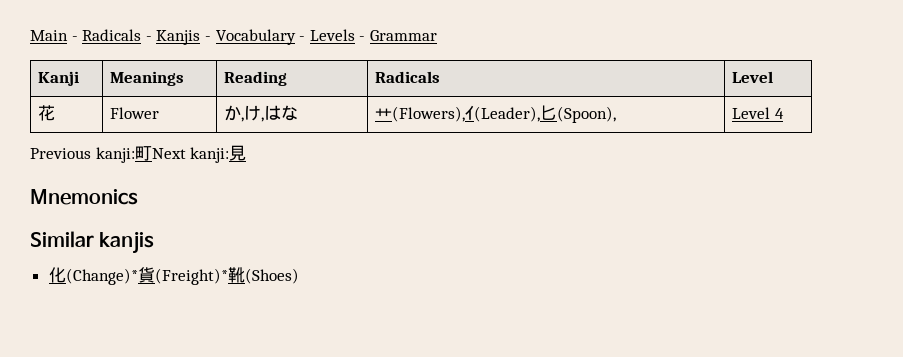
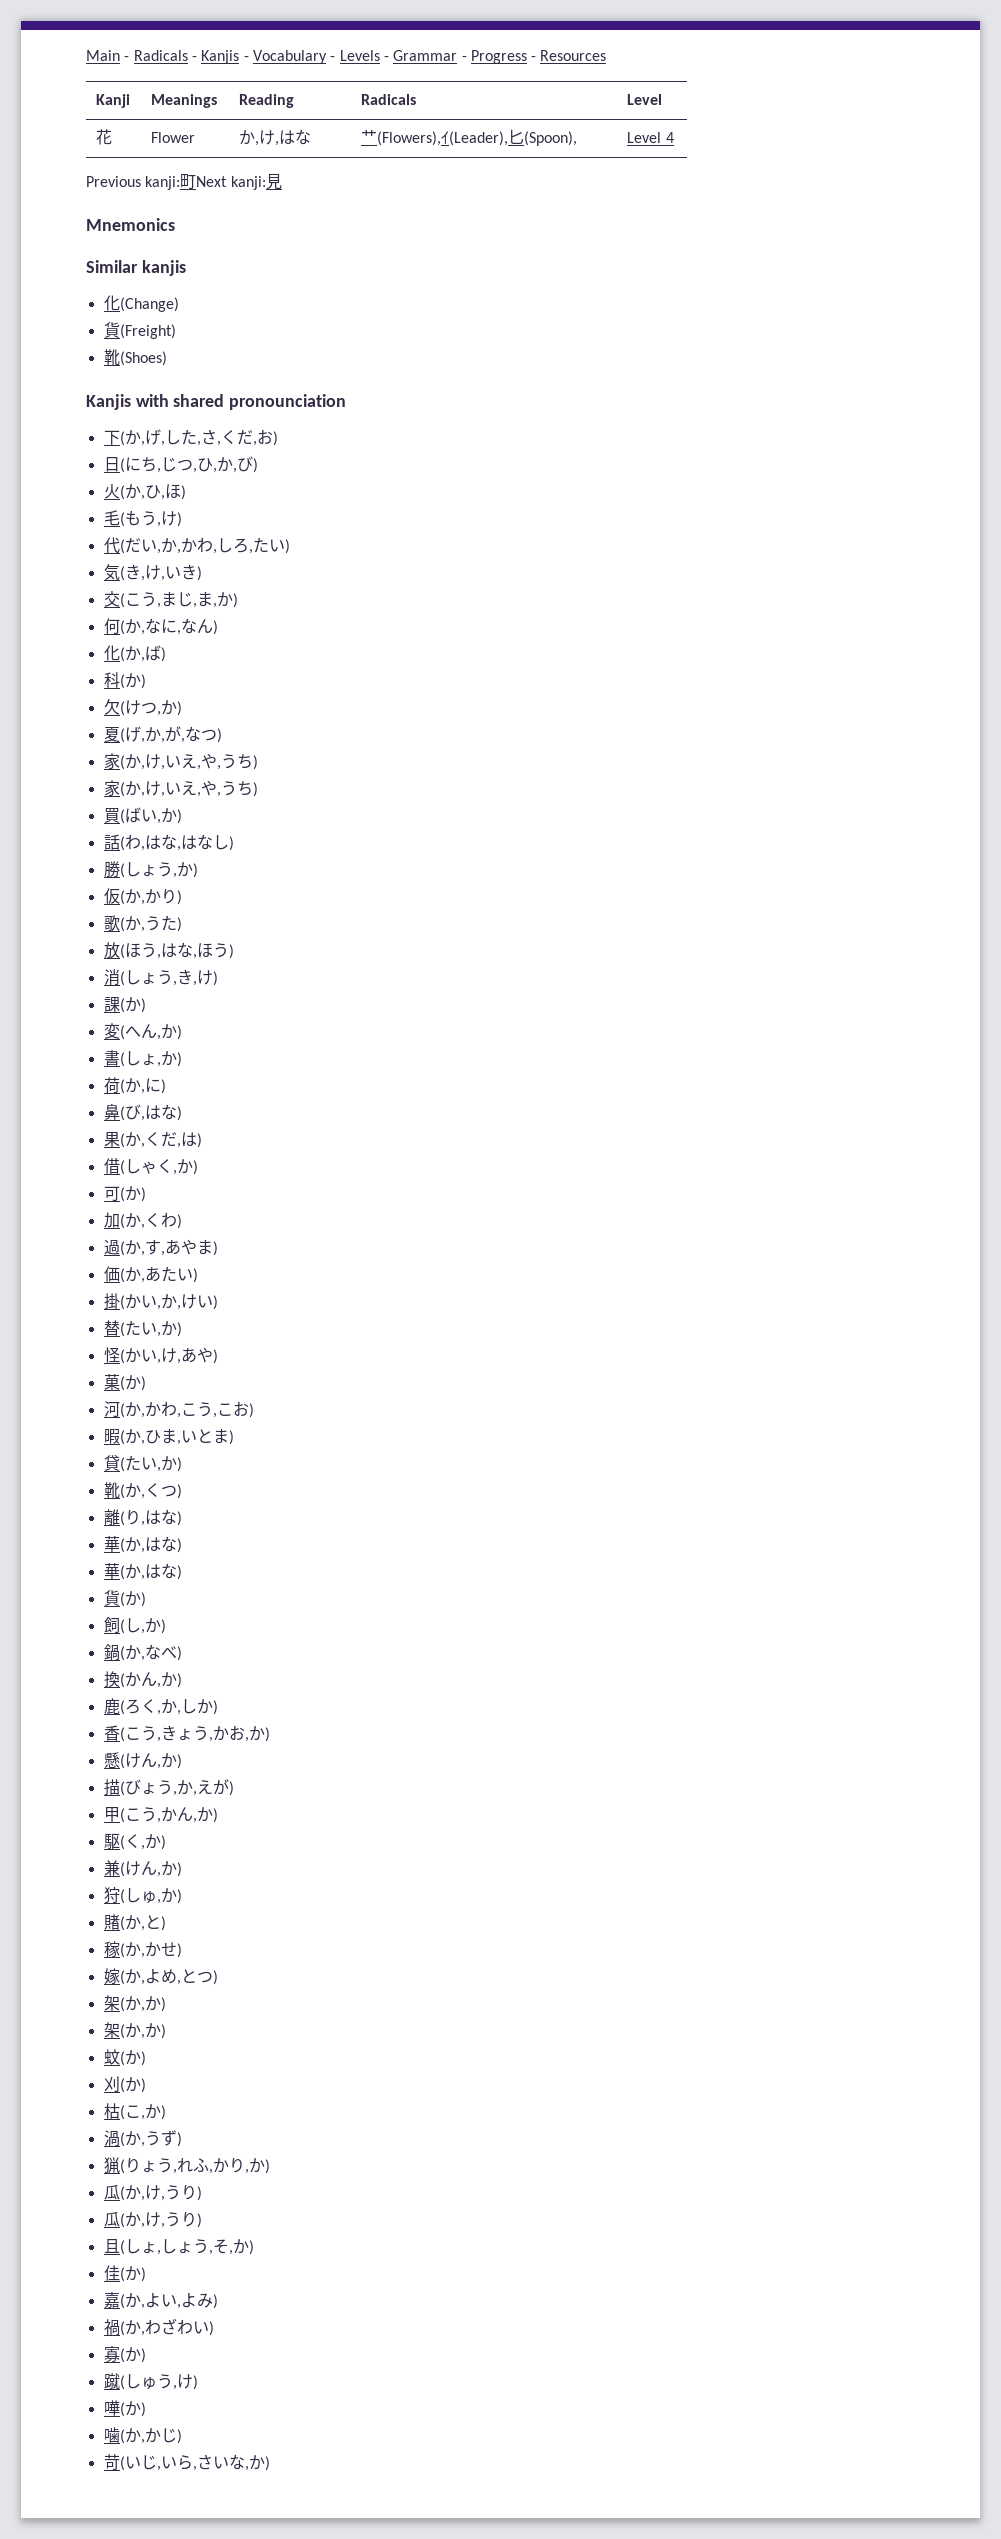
- Main - Radicals - Kanjis - Vocabulary - Levels - Grammar
+ Main - Radicals - Kanjis - Vocabulary - Levels - Grammar - Progress - Resources
- 化(Change)*貨(Freight)*靴(Shoes)
+ 化(Change)
+ 貨(Freight)
+ 靴(Shoes)
+ Kanjis with shared pronounciation
+ 下(か,げ,した,さ,くだ,お)
+ 日(にち,じつ,ひ,か,び)
+ 火(か,ひ,ほ)
+ 毛(もう,け)
+ 代(だい,か,かわ,しろ,たい)
+ 気(き,け,いき)
+ 交(こう,まじ,ま,か)
+ 何(か,なに,なん)
+ 化(か,ば)
+ 科(か)
+ 欠(けつ,か)
+ 夏(げ,か,が,なつ)
+ 家(か,け,いえ,や,うち)
+ 家(か,け,いえ,や,うち)
+ 買(ばい,か)
+ 話(わ,はな,はなし)
+ 勝(しょう,か)
+ 仮(か,かり)
+ 歌(か,うた)
+ 放(ほう,はな,ほう)
+ 消(しょう,き,け)
+ 課(か)
+ 変(へん,か)
+ 書(しょ,か)
+ 荷(か,に)
+ 鼻(び,はな)
+ 果(か,くだ,は)
+ 借(しゃく,か)
+ 可(か)
+ 加(か,くわ)
+ 過(か,す,あやま)
+ 価(か,あたい)
+ 掛(かい,か,けい)
+ 替(たい,か)
+ 怪(かい,け,あや)
+ 菓(か)
+ 河(か,かわ,こう,こお)
+ 暇(か,ひま,いとま)
+ 貸(たい,か)
+ 靴(か,くつ)
+ 離(り,はな)
+ 華(か,はな)
+ 華(か,はな)
+ 貨(か)
+ 飼(し,か)
+ 鍋(か,なべ)
+ 換(かん,か)
+ 鹿(ろく,か,しか)
+ 香(こう,きょう,かお,か)
+ 懸(けん,か)
+ 描(びょう,か,えが)
+ 甲(こう,かん,か)
+ 駆(く,か)
+ 兼(けん,か)
+ 狩(しゅ,か)
+ 賭(か,と)
+ 稼(か,かせ)
+ 嫁(か,よめ,とつ)
+ 架(か,か)
+ 架(か,か)
+ 蚊(か)
+ 刈(か)
+ 枯(こ,か)
+ 渦(か,うず)
+ 猟(りょう,れふ,かり,か)
+ 瓜(か,け,うり)
+ 瓜(か,け,うり)
+ 且(しょ,しょう,そ,か)
+ 佳(か)
+ 嘉(か,よい,よみ)
+ 禍(か,わざわい)
+ 寡(か)
+ 蹴(しゅう,け)
+ 嘩(か)
+ 噛(か,かじ)
+ 苛(いじ,いら,さいな,か)

